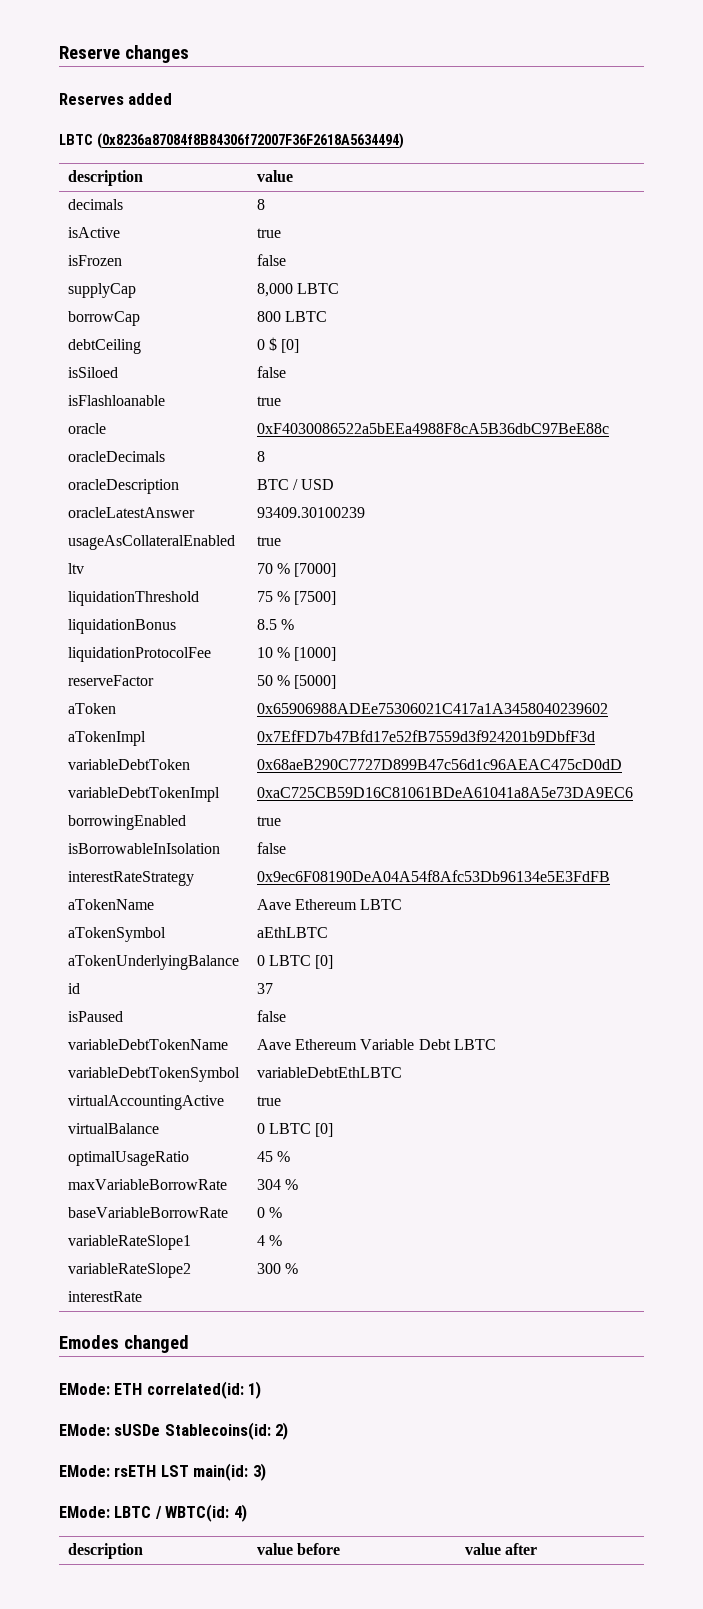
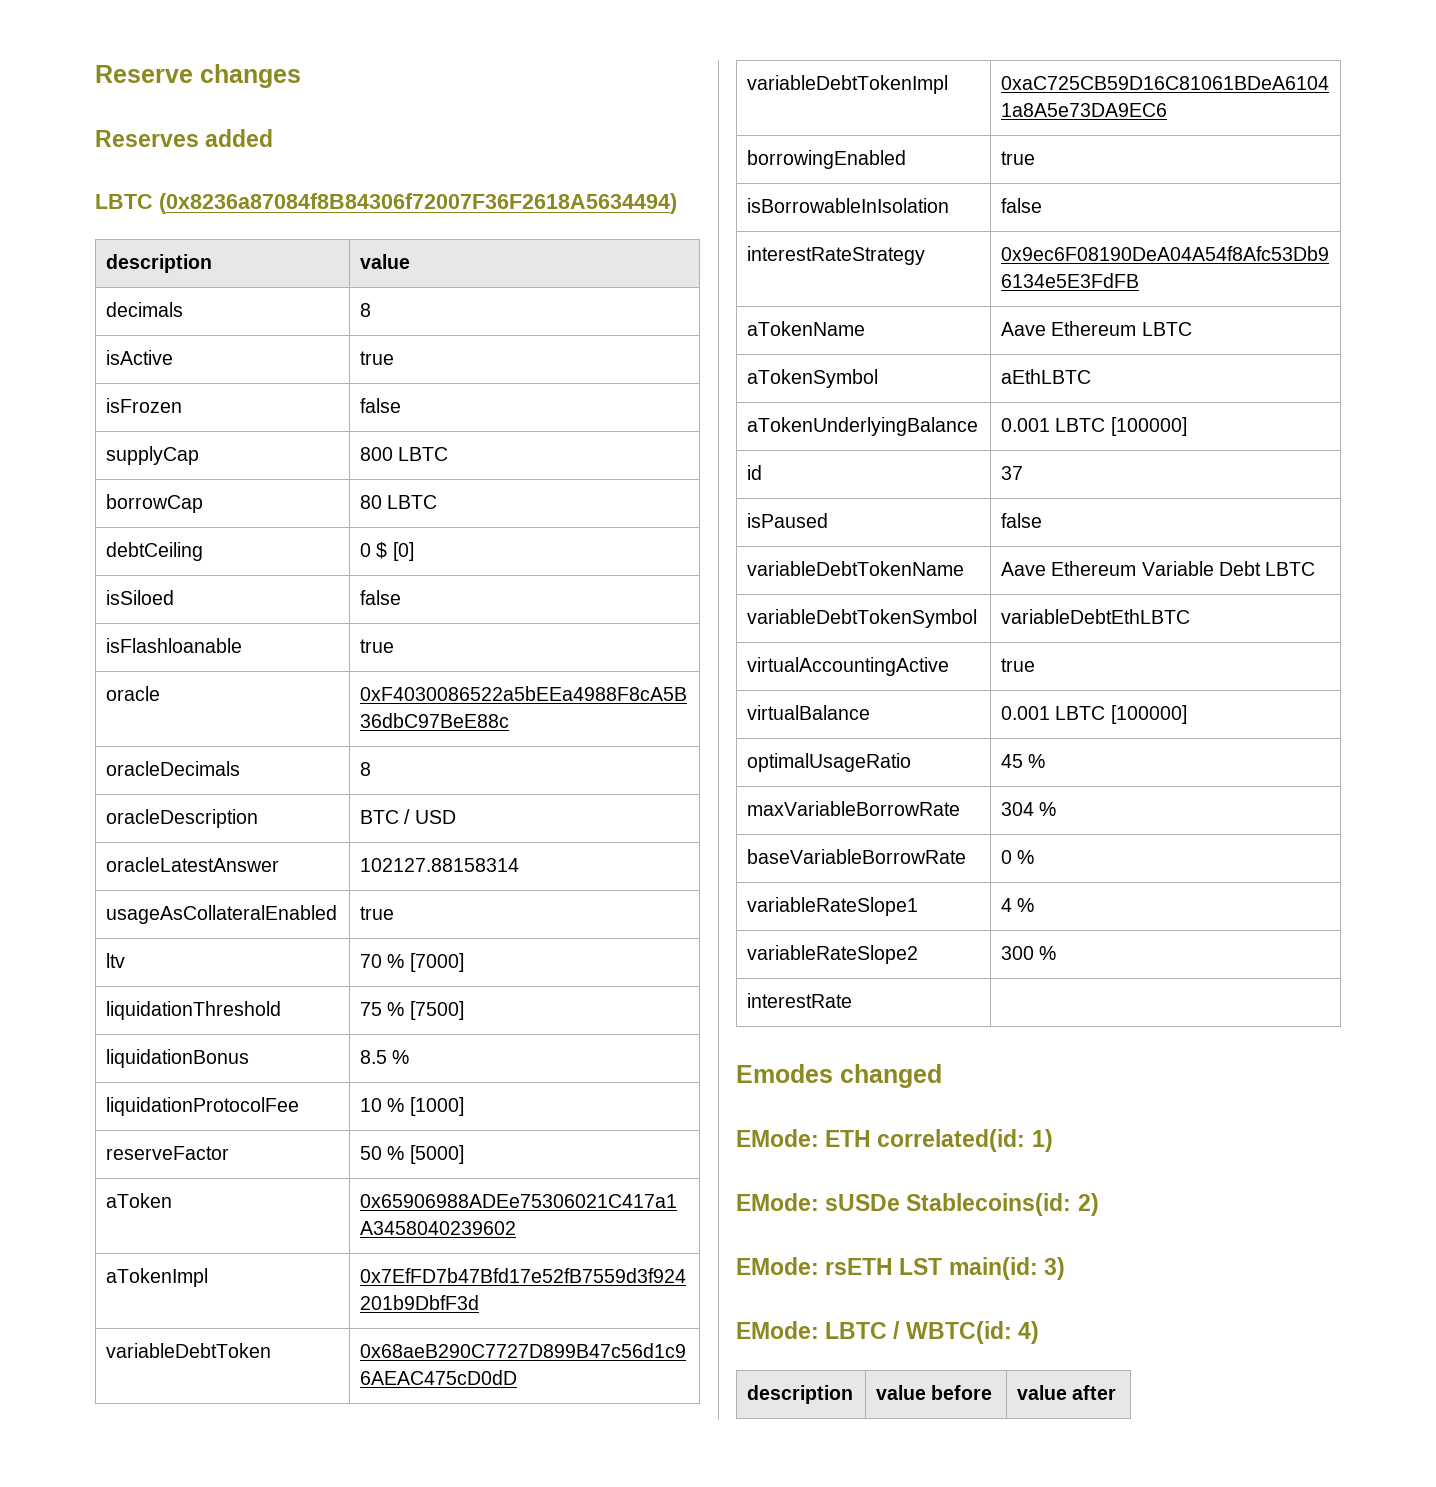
- supplyCap | 8,000 LBTC
+ supplyCap | 800 LBTC
- borrowCap | 800 LBTC
+ borrowCap | 80 LBTC
- oracleLatestAnswer | 93409.30100239
+ oracleLatestAnswer | 102127.88158314
- aTokenUnderlyingBalance | 0 LBTC [0]
+ aTokenUnderlyingBalance | 0.001 LBTC [100000]
- virtualBalance | 0 LBTC [0]
+ virtualBalance | 0.001 LBTC [100000]

